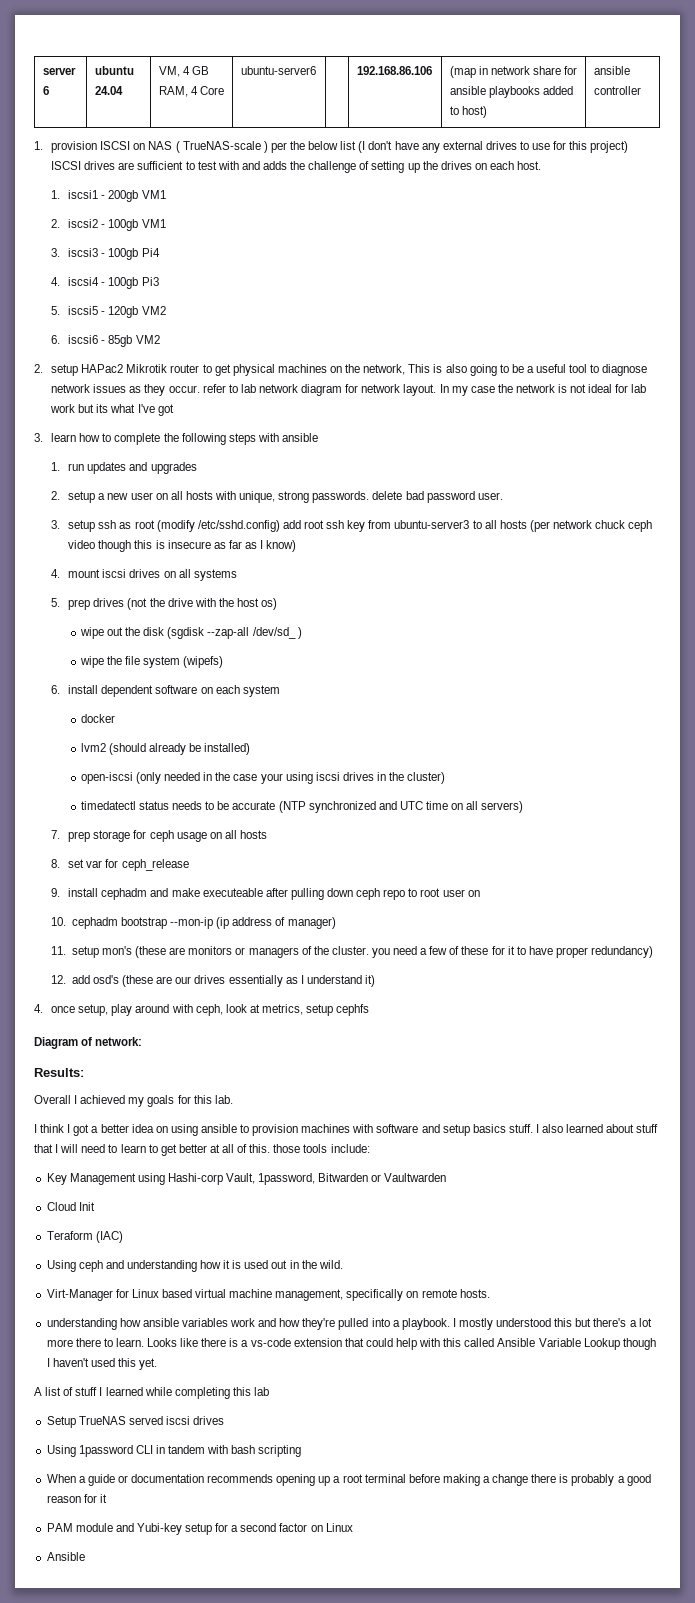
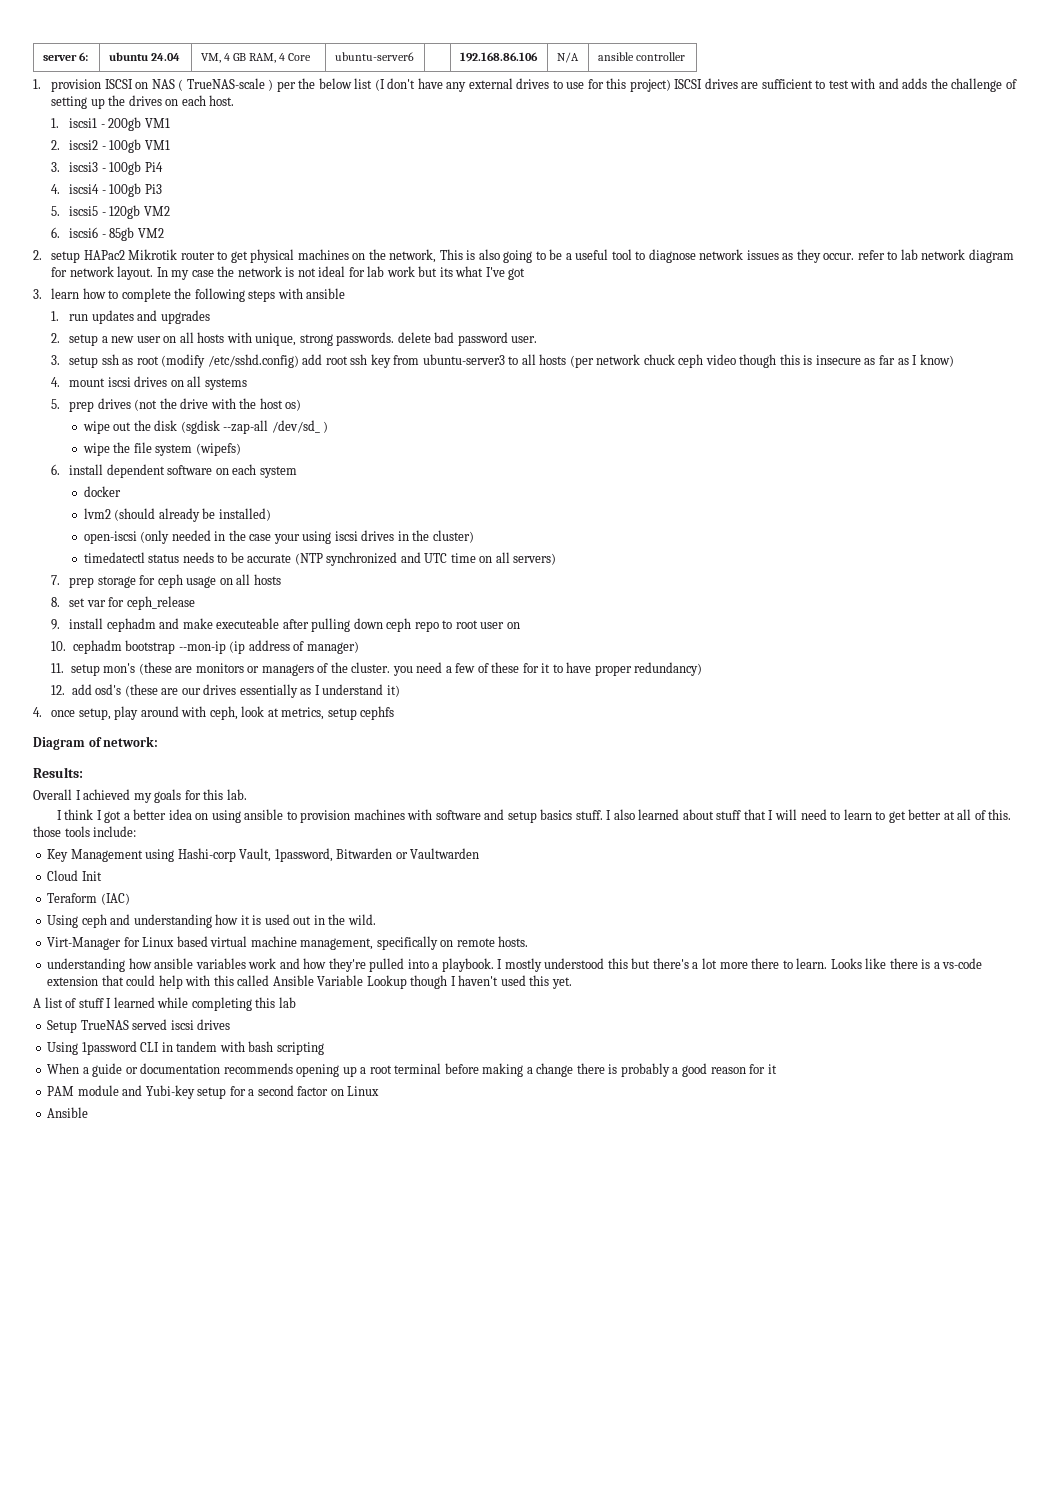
- server 6 | ubuntu 24.04 | VM, 4 GB RAM, 4 Core | ubuntu-server6 | | 192.168.86.106 | (map in network share for ansible playbooks added to host) | ansible controller
+ server 6: | ubuntu 24.04 | VM, 4 GB RAM, 4 Core | ubuntu-server6 | | 192.168.86.106 | N/A | ansible controller

